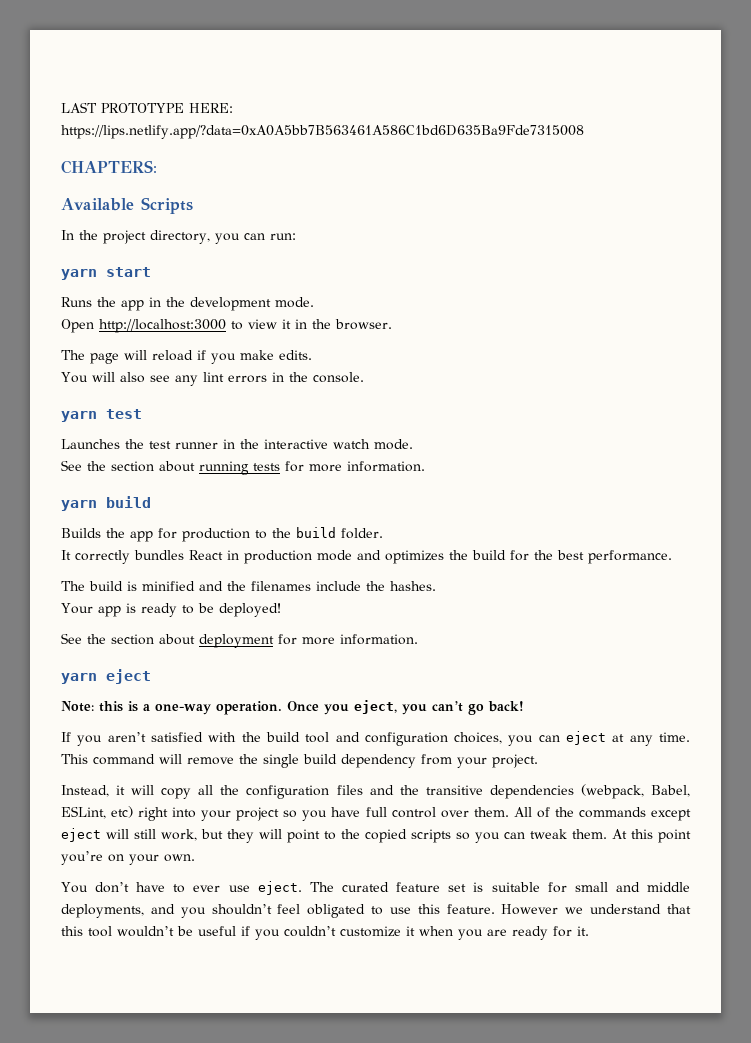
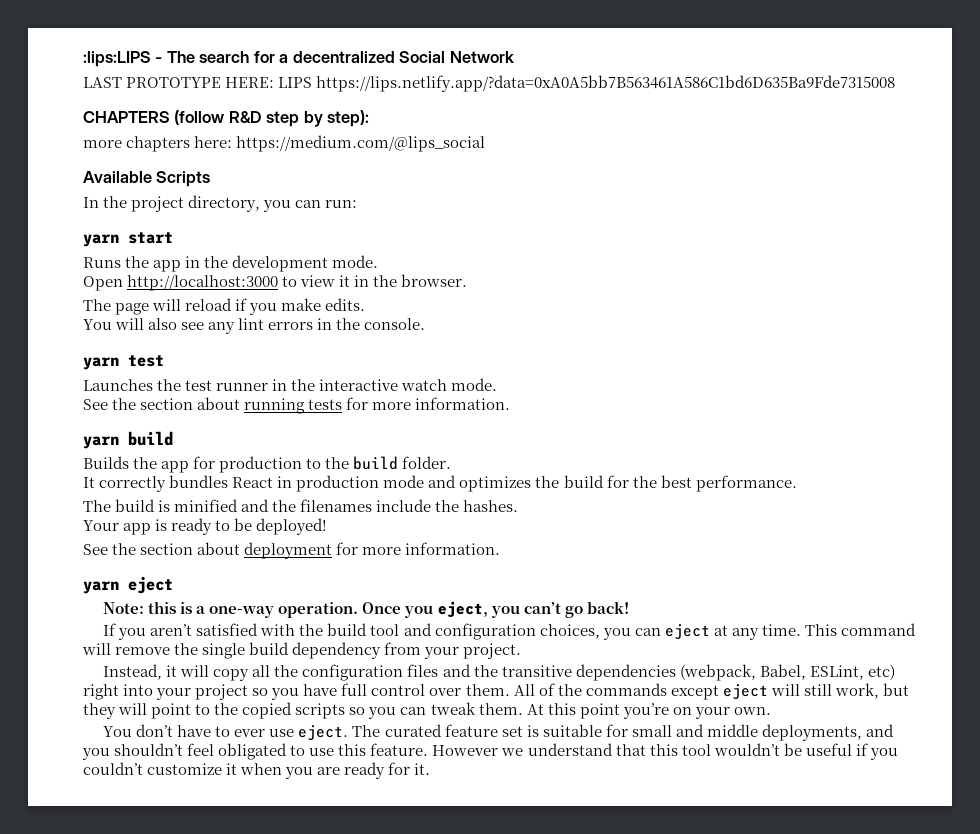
+ :lips:LIPS - The search for a decentralized Social Network
- LAST PROTOTYPE HERE: https://lips.netlify.app/?data=0xA0A5bb7B563461A586C1bd6D635Ba9Fde7315008
+ LAST PROTOTYPE HERE: LIPS https://lips.netlify.app/?data=0xA0A5bb7B563461A586C1bd6D635Ba9Fde7315008
- CHAPTERS:
+ CHAPTERS (follow R&D step by step):
+ more chapters here: https://medium.com/@lips_social

